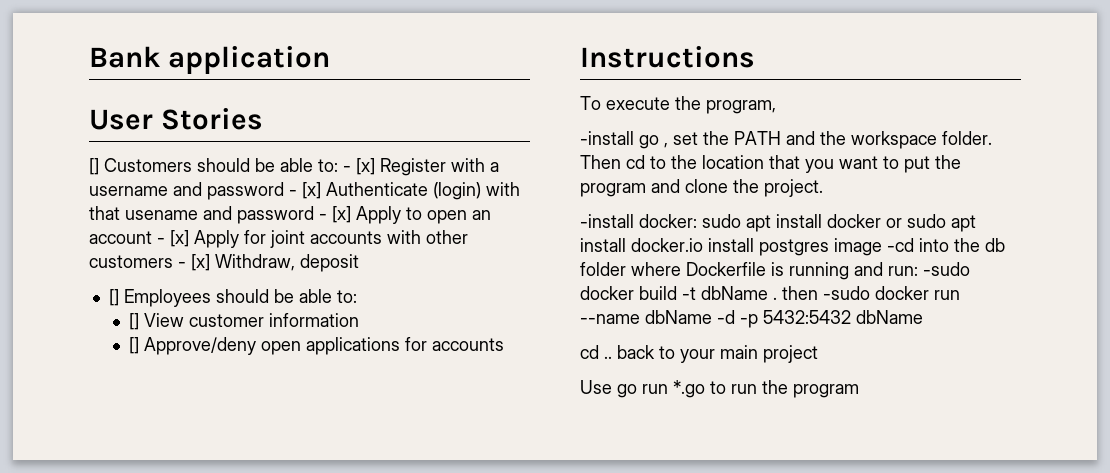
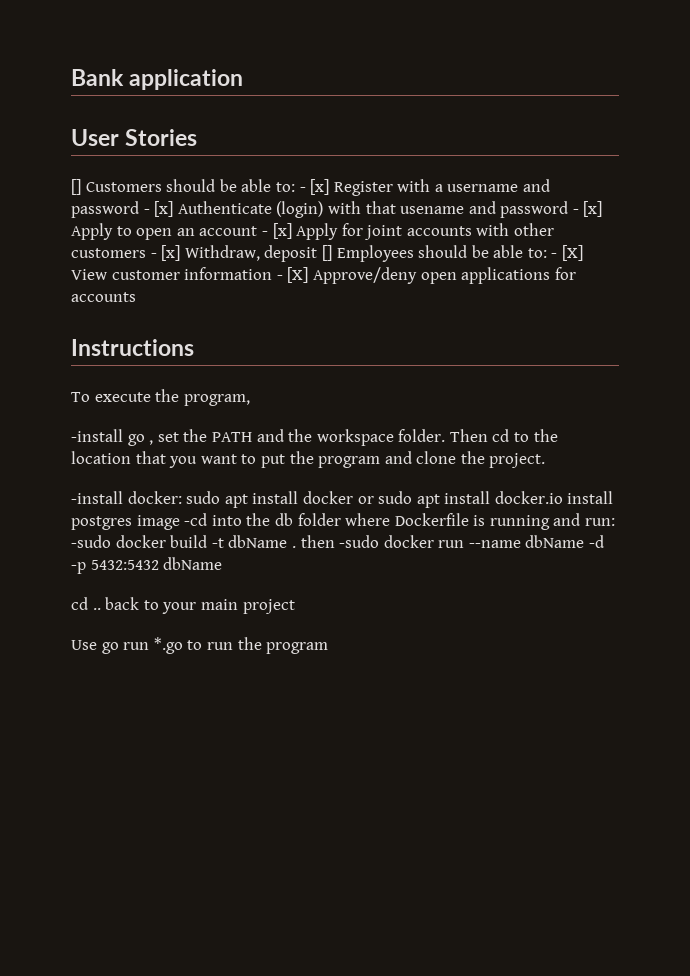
- [] Customers should be able to: - [x] Register with a username and password - [x] Authenticate (login) with that usename and password - [x] Apply to open an account - [x] Apply for joint accounts with other customers - [x] Withdraw, deposit
- [] Employees should be able to:
- [] View customer information
- [] Approve/deny open applications for accounts
+ [] Customers should be able to: - [x] Register with a username and password - [x] Authenticate (login) with that usename and password - [x] Apply to open an account - [x] Apply for joint accounts with other customers - [x] Withdraw, deposit [] Employees should be able to: - [X] View customer information - [X] Approve/deny open applications for accounts

